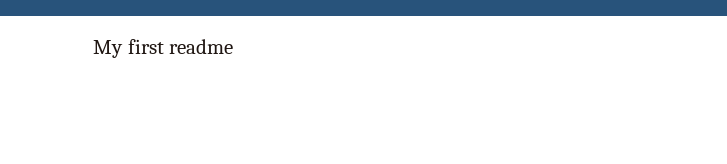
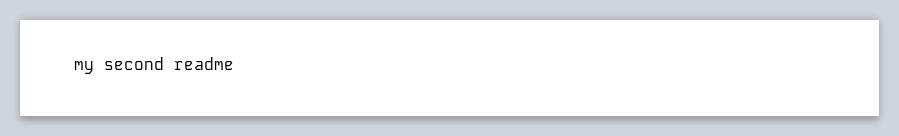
- My first readme
+ my second readme

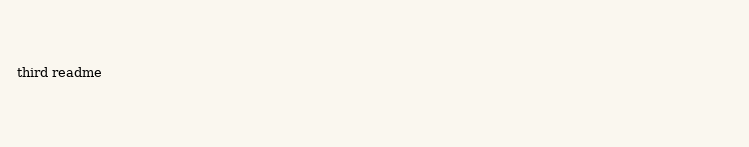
- my second readme
+ third readme

